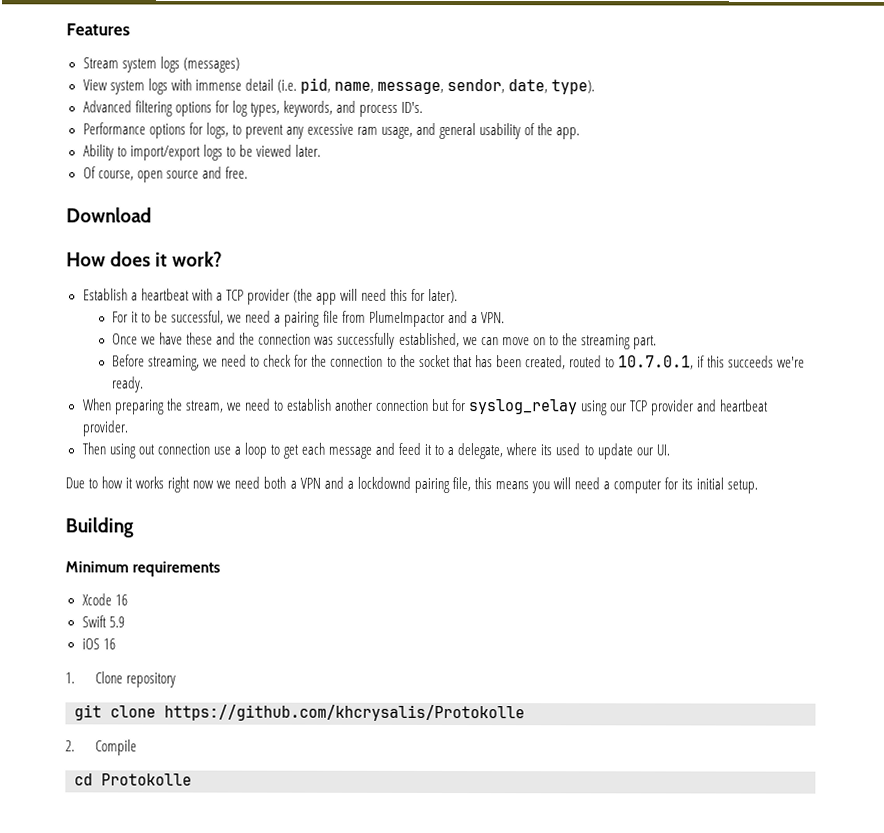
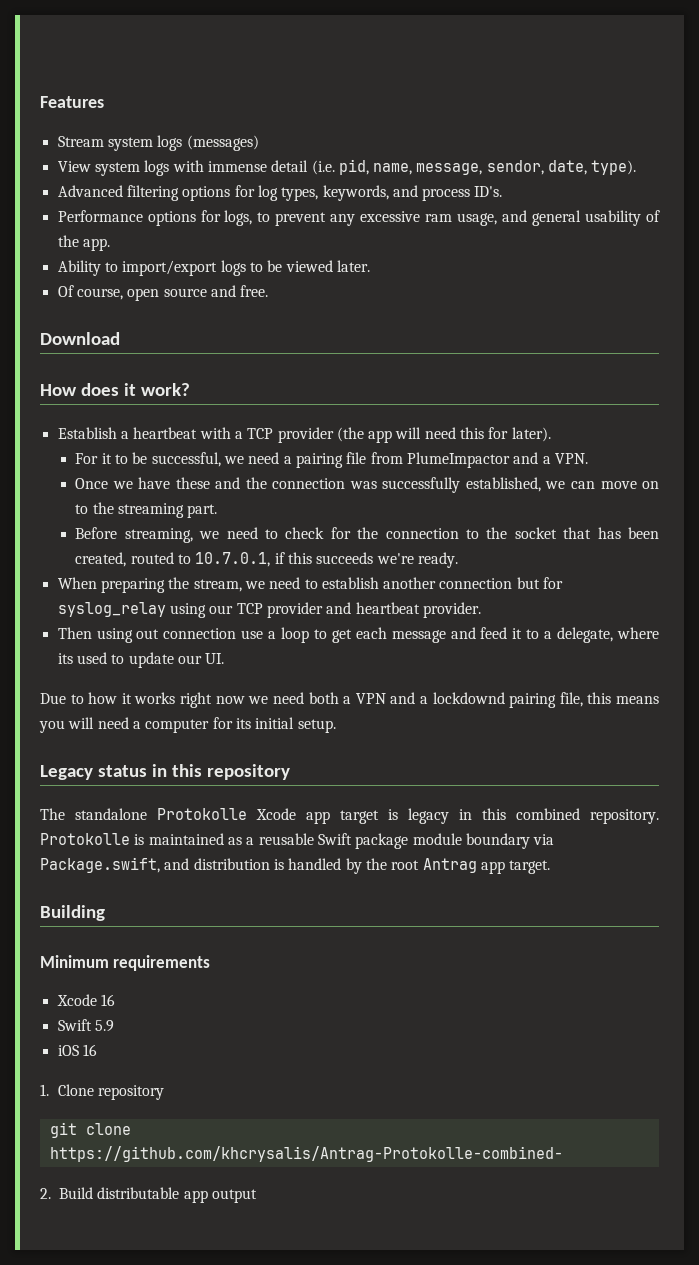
+ Legacy status in this repository
+ The standalone Protokolle Xcode app target is legacy in this combined repository. Protokolle is maintained as a reusable Swift package module boundary via Package.swift, and distribution is handled by the root Antrag app target.
- git clone https://github.com/khcrysalis/Protokolle
+ git clone https://github.com/khcrysalis/Antrag-Protokolle-combined-
- 2. Compile
- cd Protokolle
+ 2. Build distributable app output

